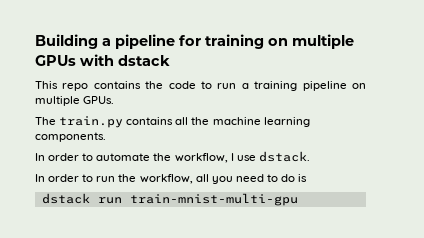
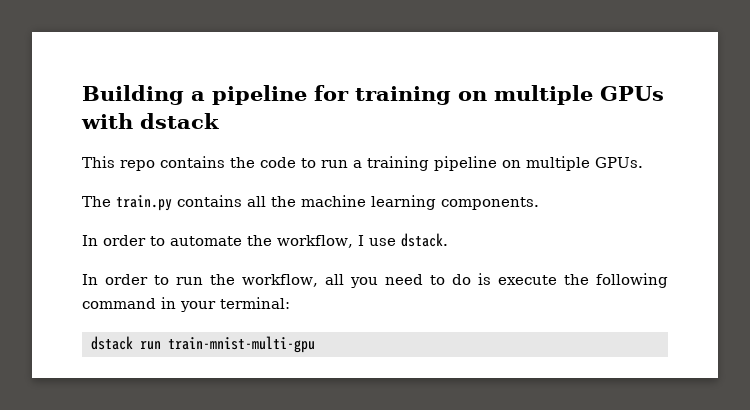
- In order to run the workflow, all you need to do is
+ In order to run the workflow, all you need to do is execute the following command in your terminal:

